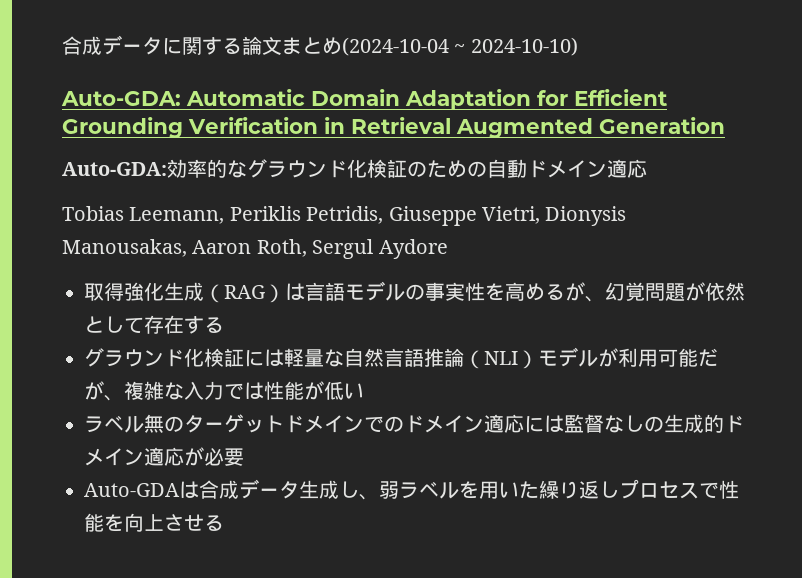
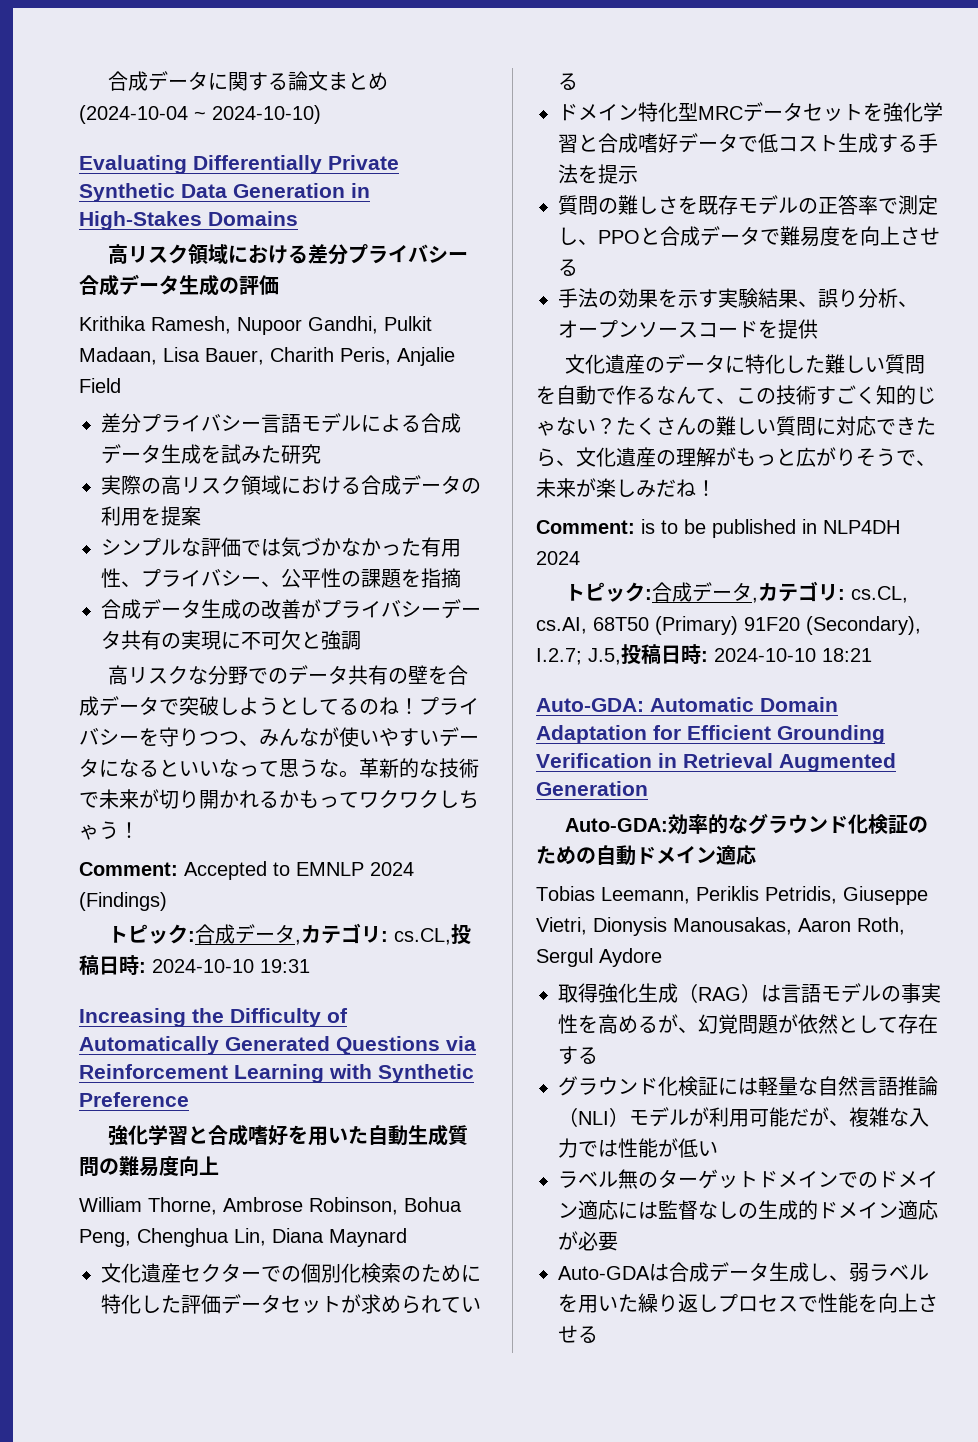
+ Evaluating Differentially Private Synthetic Data Generation in High-Stakes Domains
+ 高リスク領域における差分プライバシー合成データ生成の評価
+ Krithika Ramesh, Nupoor Gandhi, Pulkit Madaan, Lisa Bauer, Charith Peris, Anjalie Field
+ 差分プライバシー言語モデルによる合成データ生成を試みた研究
+ 実際の高リスク領域における合成データの利用を提案
+ シンプルな評価では気づかなかった有用性、プライバシー、公平性の課題を指摘
+ 合成データ生成の改善がプライバシーデータ共有の実現に不可欠と強調
+ 高リスクな分野でのデータ共有の壁を合成データで突破しようとしてるのね！プライバシーを守りつつ、みんなが使いやすいデータになるといいなって思うな。革新的な技術で未来が切り開かれるかもってワクワクしちゃう！
+ Comment: Accepted to EMNLP 2024 (Findings)
+ トピック:合成データ,カテゴリ: cs.CL,投稿日時: 2024-10-10 19:31
+ Increasing the Difficulty of Automatically Generated Questions via Reinforcement Learning with Synthetic Preference
+ 強化学習と合成嗜好を用いた自動生成質問の難易度向上
+ William Thorne, Ambrose Robinson, Bohua Peng, Chenghua Lin, Diana Maynard
+ 文化遺産セクターでの個別化検索のために特化した評価データセットが求められている
+ ドメイン特化型MRCデータセットを強化学習と合成嗜好データで低コスト生成する手法を提示
+ 質問の難しさを既存モデルの正答率で測定し、PPOと合成データで難易度を向上させる
+ 手法の効果を示す実験結果、誤り分析、オープンソースコードを提供
+ 文化遺産のデータに特化した難しい質問を自動で作るなんて、この技術すごく知的じゃない？たくさんの難しい質問に対応できたら、文化遺産の理解がもっと広がりそうで、未来が楽しみだね！
+ Comment: is to be published in NLP4DH 2024
+ トピック:合成データ,カテゴリ: cs.CL, cs.AI, 68T50 (Primary) 91F20 (Secondary), I.2.7; J.5,投稿日時: 2024-10-10 18:21

